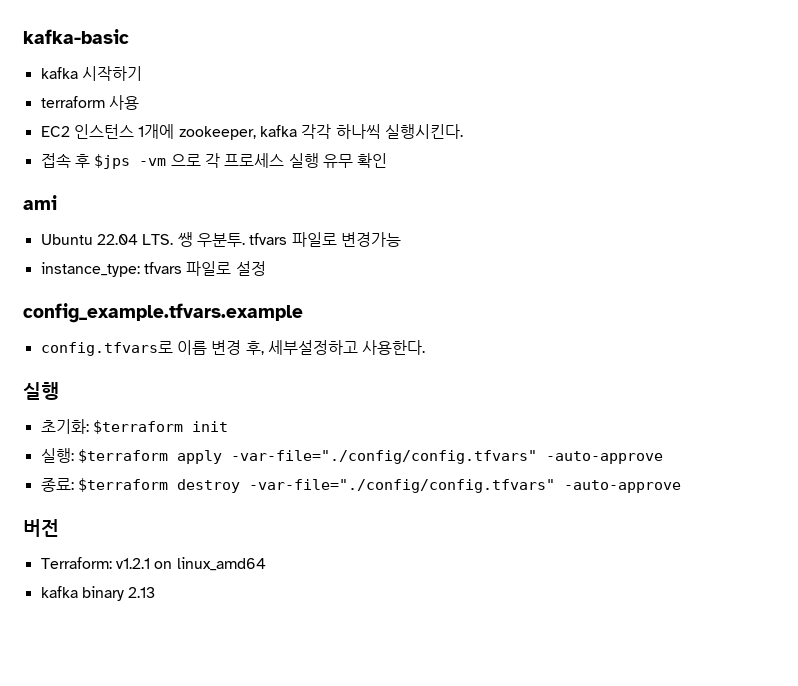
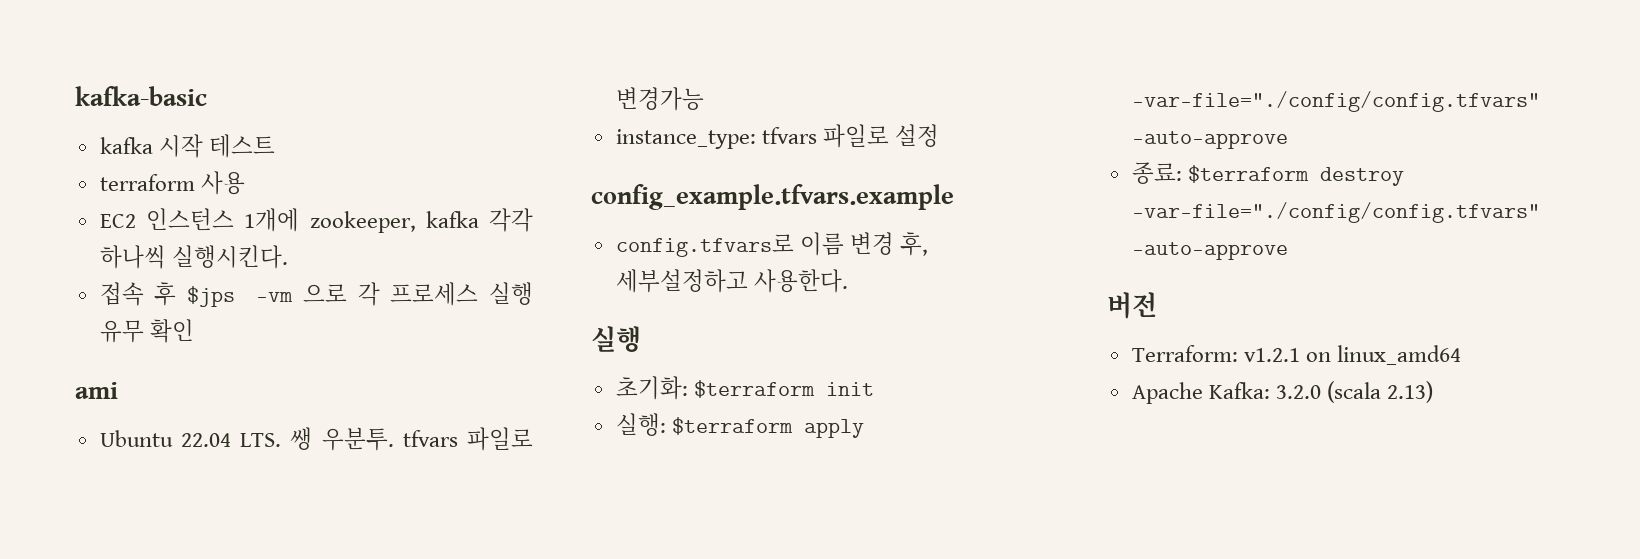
- kafka 시작하기
+ kafka 시작 테스트
- kafka binary 2.13
+ Apache Kafka: 3.2.0 (scala 2.13)

